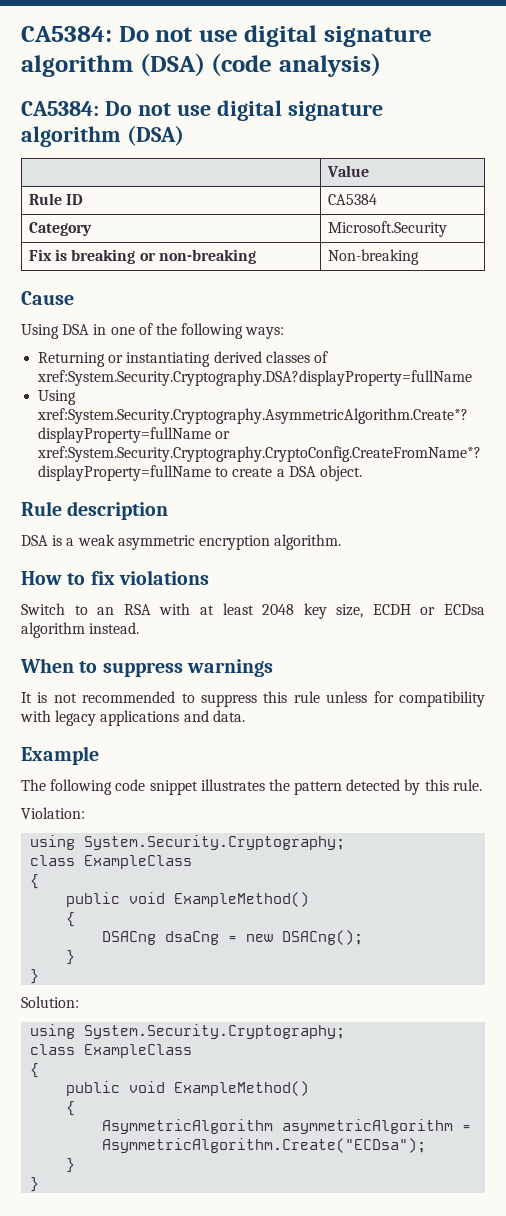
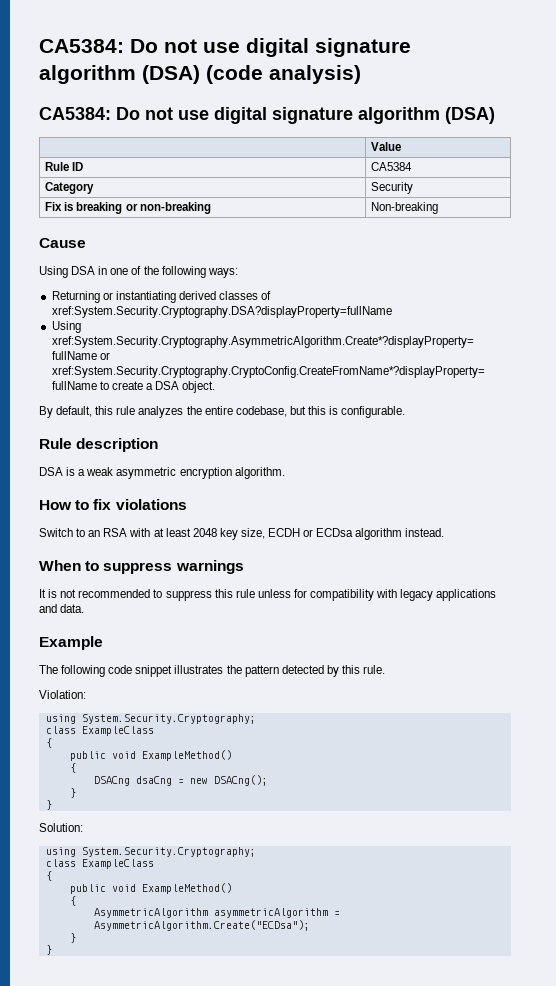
- Category | Microsoft.Security
+ Category | Security
+ By default, this rule analyzes the entire codebase, but this is configurable.

